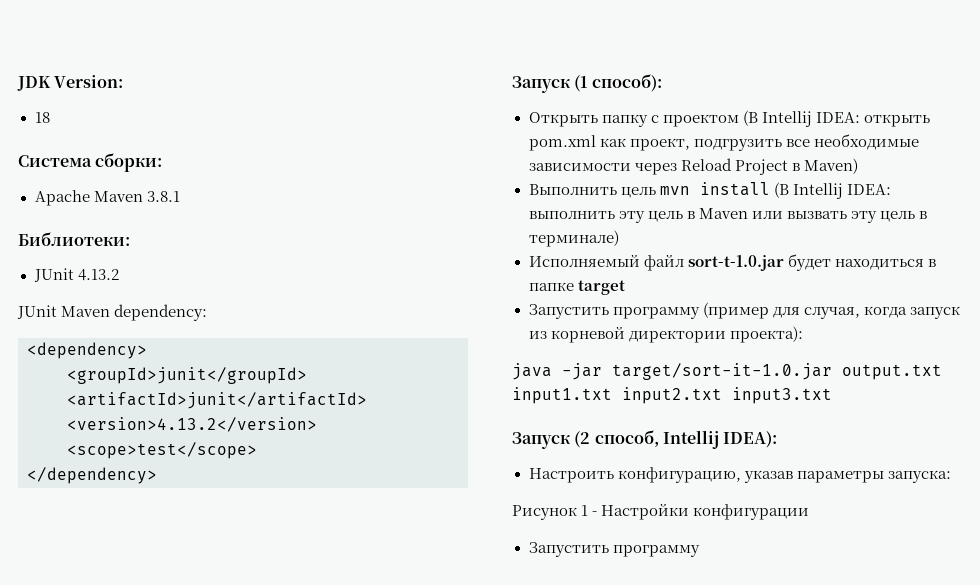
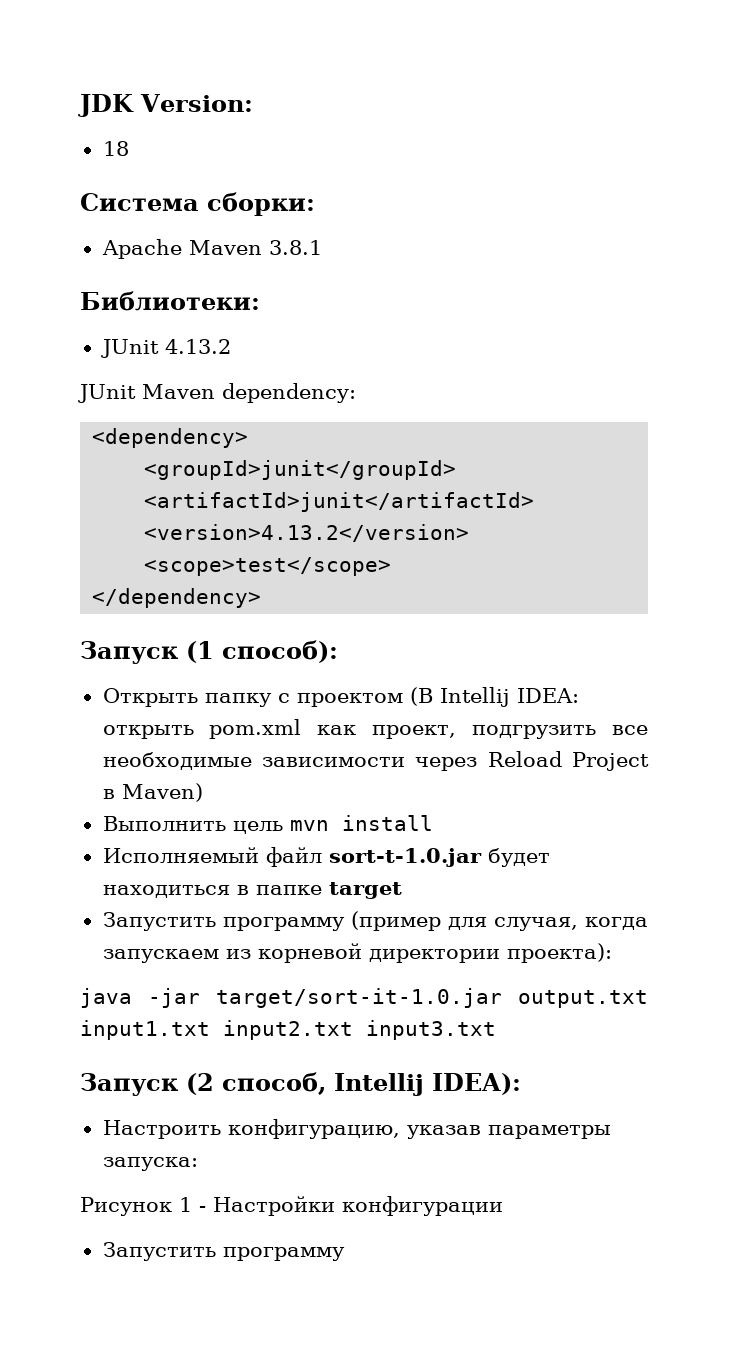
- Выполнить цель mvn install (В Intellij IDEA: выполнить эту цель в Maven или вызвать эту цель в терминале)
+ Выполнить цель mvn install
- Запустить программу (пример для случая, когда запуск из корневой директории проекта):
+ Запустить программу (пример для случая, когда запускаем из корневой директории проекта):

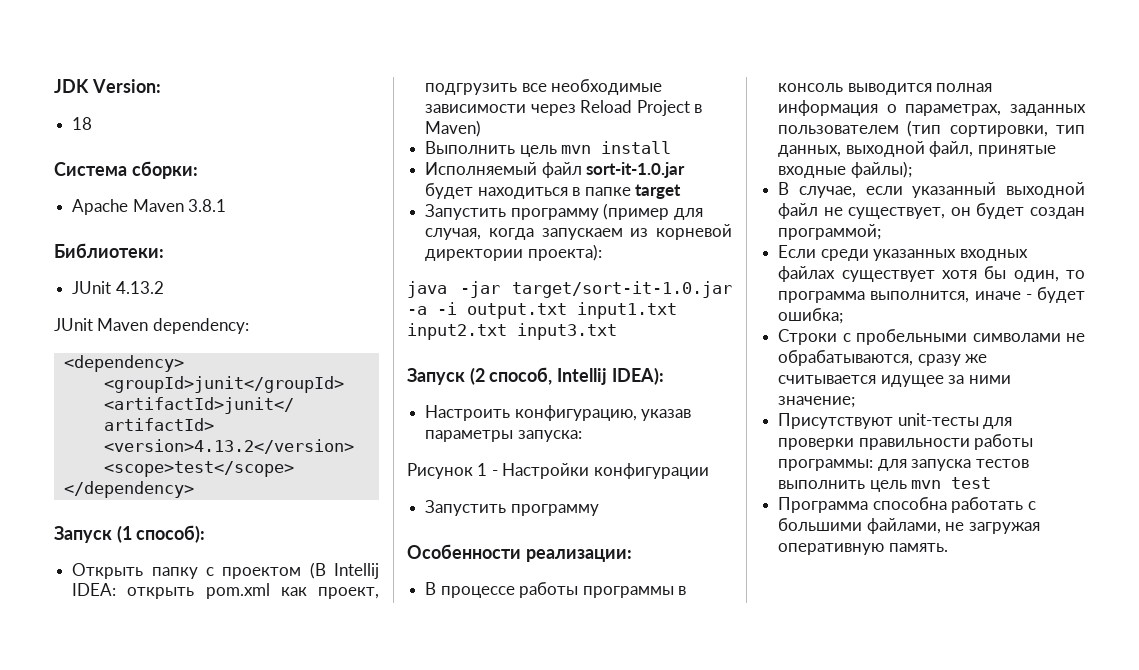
- Исполняемый файл sort-t-1.0.jar будет находиться в папке target
+ Исполняемый файл sort-it-1.0.jar будет находиться в папке target
- java -jar target/sort-it-1.0.jar output.txt input1.txt input2.txt input3.txt
+ java -jar target/sort-it-1.0.jar -a -i output.txt input1.txt input2.txt input3.txt
+ Особенности реализации:
+ В процессе работы программы в консоль выводится полная информация о параметрах, заданных пользователем (тип сортировки, тип данных, выходной файл, принятые входные файлы);
+ В случае, если указанный выходной файл не существует, он будет создан программой;
+ Если среди указанных входных файлах существует хотя бы один, то программа выполнится, иначе - будет ошибка;
+ Строки с пробельными символами не обрабатываются, сразу же считывается идущее за ними значение;
+ Присутствуют unit-тесты для проверки правильности работы программы: для запуска тестов выполнить цель mvn test
+ Программа способна работать с большими файлами, не загружая оперативную память.

